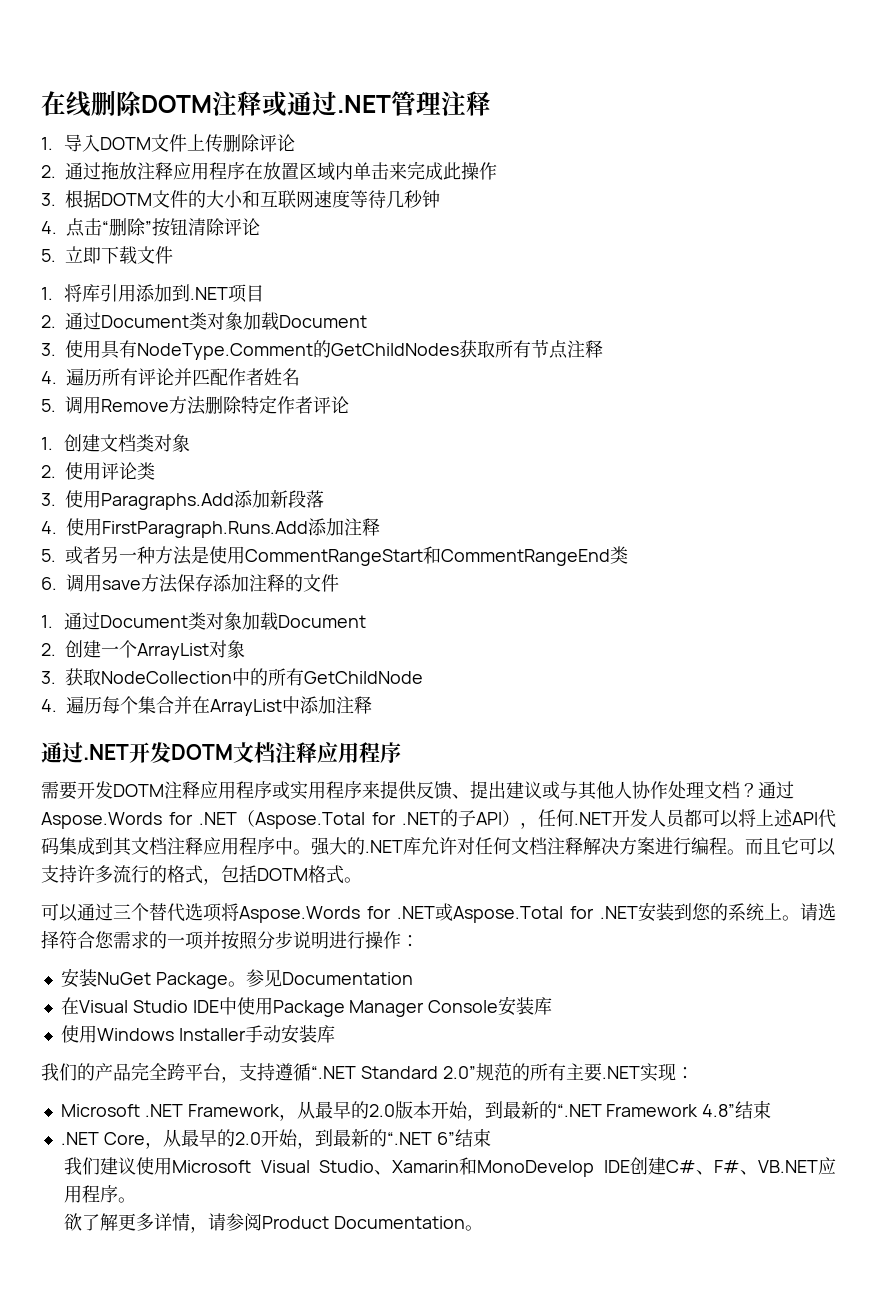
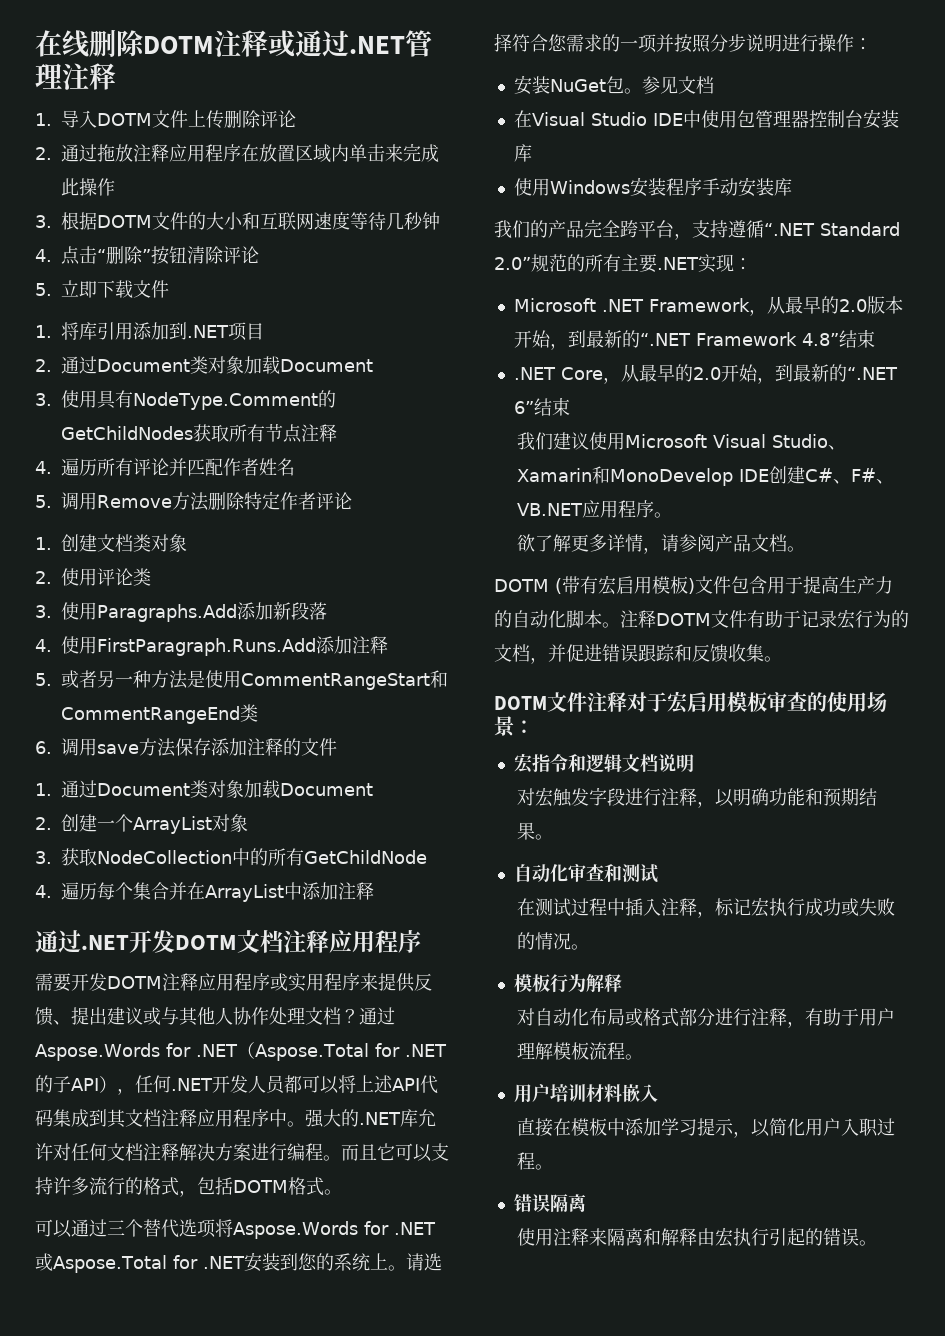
- 安装NuGet Package。参见Documentation
+ 安装NuGet包。参见文档
- 在Visual Studio IDE中使用Package Manager Console安装库
+ 在Visual Studio IDE中使用包管理器控制台安装库
- 使用Windows Installer手动安装库
+ 使用Windows安装程序手动安装库
- 欲了解更多详情，请参阅Product Documentation。
+ 欲了解更多详情，请参阅产品文档。
+ DOTM (带有宏启用模板)文件包含用于提高生产力的自动化脚本。注释DOTM文件有助于记录宏行为的文档，并促进错误跟踪和反馈收集。
+ DOTM文件注释对于宏启用模板审查的使用场景：
+ 宏指令和逻辑文档说明
+ 对宏触发字段进行注释，以明确功能和预期结果。
+ 自动化审查和测试
+ 在测试过程中插入注释，标记宏执行成功或失败的情况。
+ 模板行为解释
+ 对自动化布局或格式部分进行注释，有助于用户理解模板流程。
+ 用户培训材料嵌入
+ 直接在模板中添加学习提示，以简化用户入职过程。
+ 错误隔离
+ 使用注释来隔离和解释由宏执行引起的错误。

